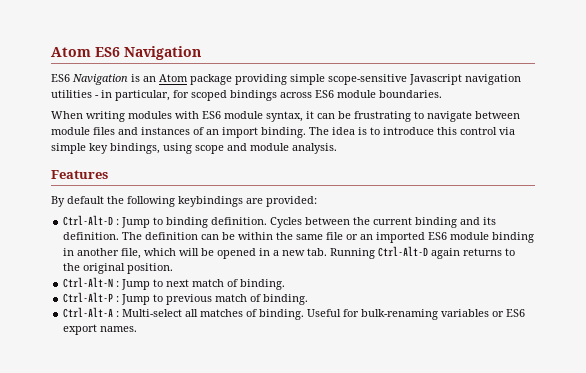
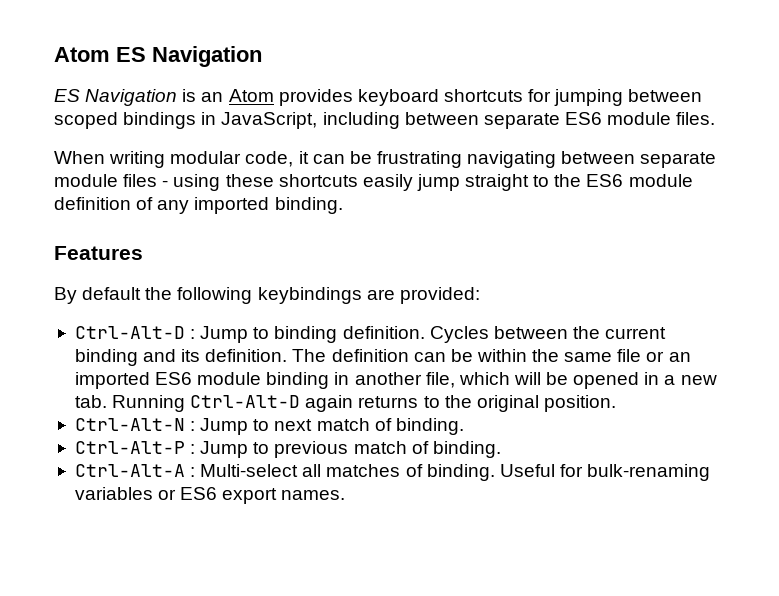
- Atom ES6 Navigation
+ Atom ES Navigation
- ES6 Navigation is an Atom package providing simple scope-sensitive Javascript navigation utilities - in particular, for scoped bindings across ES6 module boundaries.
+ ES Navigation is an Atom provides keyboard shortcuts for jumping between scoped bindings in JavaScript, including between separate ES6 module files.
- When writing modules with ES6 module syntax, it can be frustrating to navigate between module files and instances of an import binding. The idea is to introduce this control via simple key bindings, using scope and module analysis.
+ When writing modular code, it can be frustrating navigating between separate module files - using these shortcuts easily jump straight to the ES6 module definition of any imported binding.

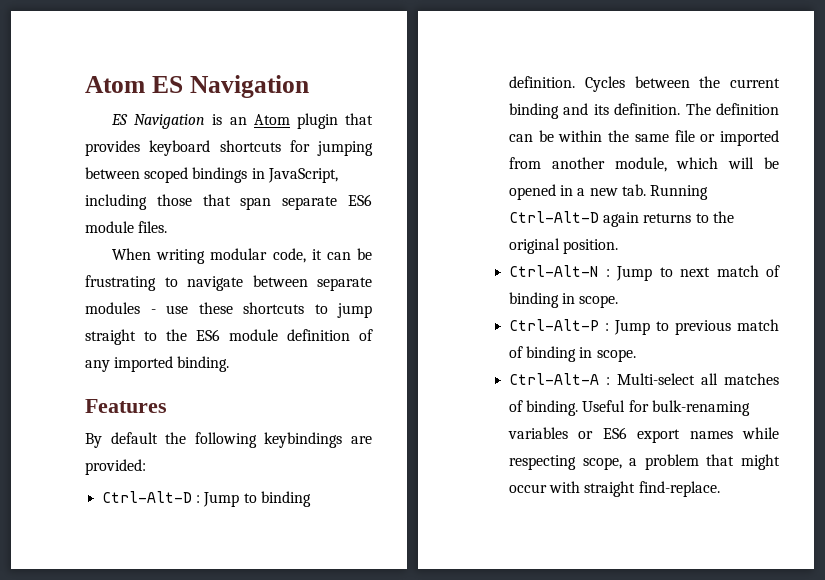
- ES Navigation is an Atom provides keyboard shortcuts for jumping between scoped bindings in JavaScript, including between separate ES6 module files.
+ ES Navigation is an Atom plugin that provides keyboard shortcuts for jumping between scoped bindings in JavaScript, including those that span separate ES6 module files.
- When writing modular code, it can be frustrating navigating between separate module files - using these shortcuts easily jump straight to the ES6 module definition of any imported binding.
+ When writing modular code, it can be frustrating to navigate between separate modules - use these shortcuts to jump straight to the ES6 module definition of any imported binding.
- The definition can be within the same file or an imported ES6 module binding in another file, which will be opened in a new tab. Running Ctrl-Alt-D again returns to the original position.
+ The definition can be within the same file or imported from another module, which will be opened in a new tab. Running Ctrl-Alt-D again returns to the original position.
- Ctrl-Alt-N : Jump to next match of binding.
+ Ctrl-Alt-N : Jump to next match of binding in scope.
- Ctrl-Alt-P : Jump to previous match of binding.
+ Ctrl-Alt-P : Jump to previous match of binding in scope.
- Useful for bulk-renaming variables or ES6 export names.
+ Useful for bulk-renaming variables or ES6 export names while respecting scope, a problem that might occur with straight find-replace.

